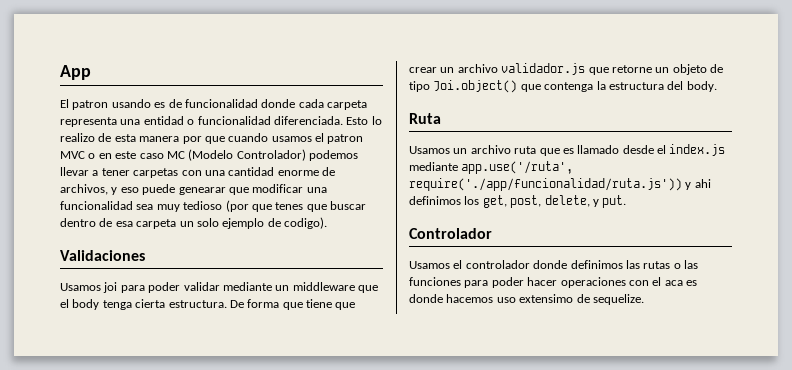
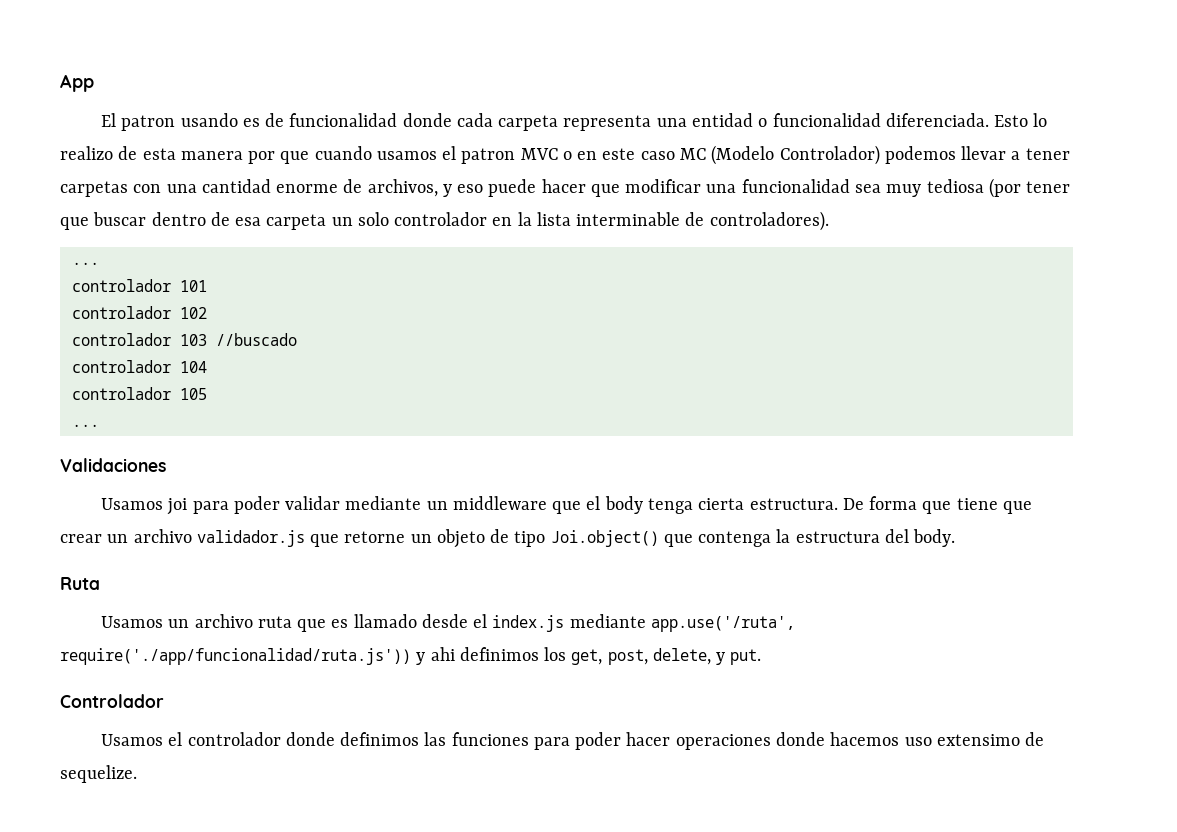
- Esto lo realizo de esta manera por que cuando usamos el patron MVC o en este caso MC (Modelo Controlador) podemos llevar a tener carpetas con una cantidad enorme de archivos, y eso puede genearar que modificar una funcionalidad sea muy tedioso (por que tenes que buscar dentro de esa carpeta un solo ejemplo de codigo).
+ Esto lo realizo de esta manera por que cuando usamos el patron MVC o en este caso MC (Modelo Controlador) podemos llevar a tener carpetas con una cantidad enorme de archivos, y eso puede hacer que modificar una funcionalidad sea muy tediosa (por tener que buscar dentro de esa carpeta un solo controlador en la lista interminable de controladores).
+ ...
+ controlador 101
+ controlador 102
+ controlador 103 //buscado
+ controlador 104
+ controlador 105
+ ...
- Usamos el controlador donde definimos las rutas o las funciones para poder hacer operaciones con el aca es donde hacemos uso extensimo de sequelize.
+ Usamos el controlador donde definimos las funciones para poder hacer operaciones donde hacemos uso extensimo de sequelize.

